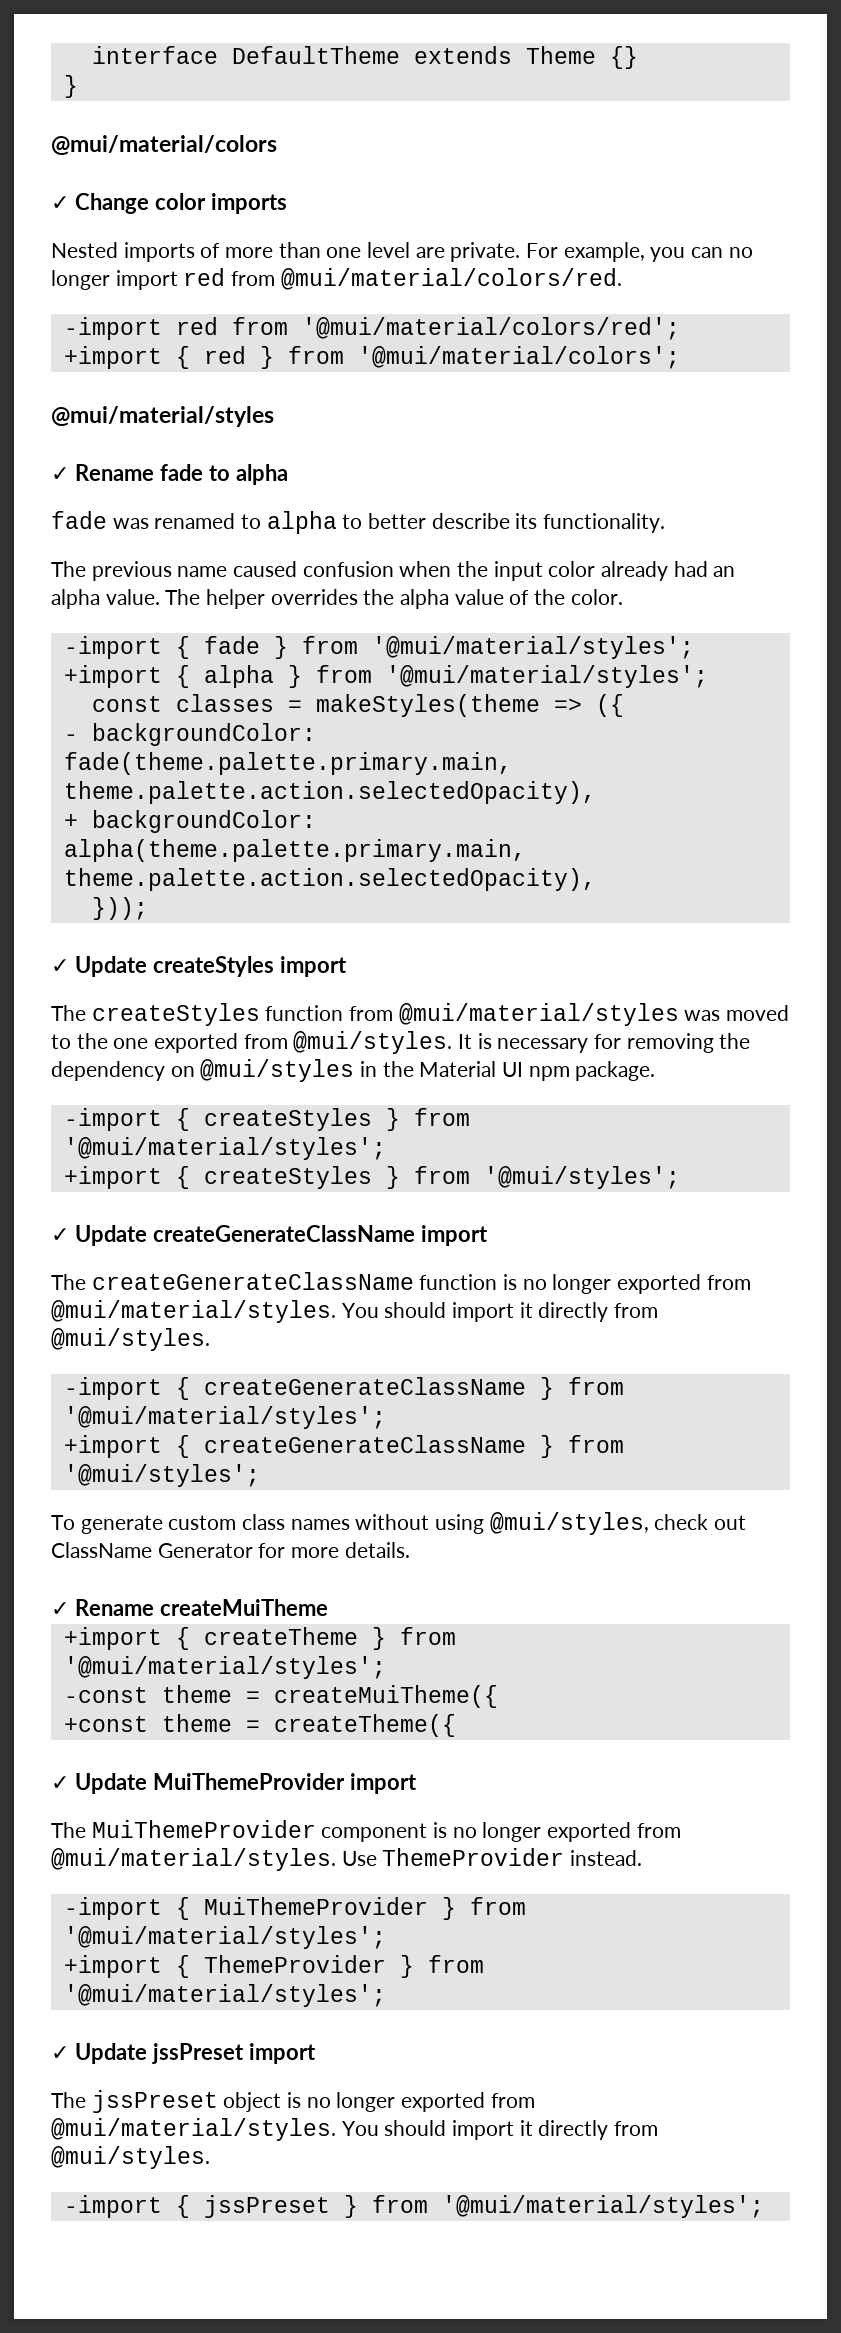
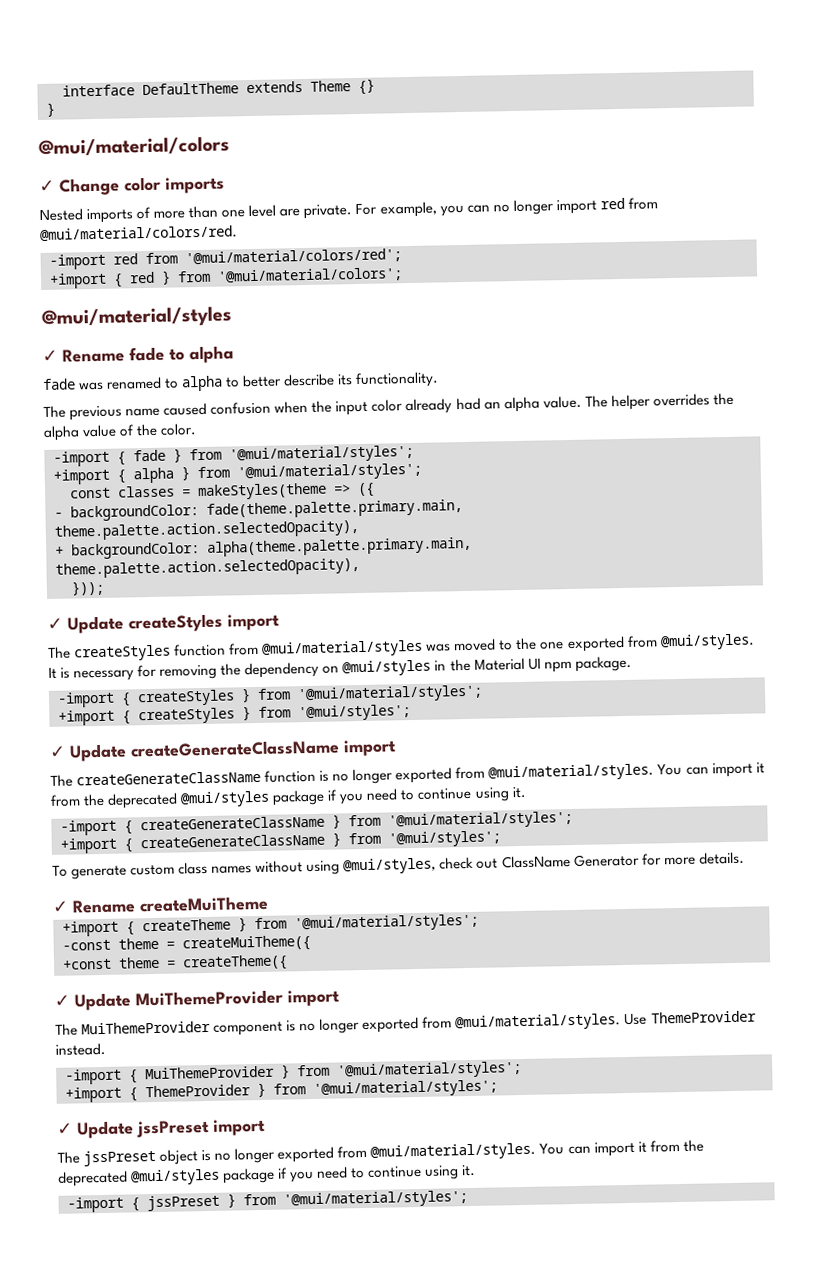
- The createGenerateClassName function is no longer exported from @mui/material/styles. You should import it directly from @mui/styles.
+ The createGenerateClassName function is no longer exported from @mui/material/styles. You can import it from the deprecated @mui/styles package if you need to continue using it.
- The jssPreset object is no longer exported from @mui/material/styles. You should import it directly from @mui/styles.
+ The jssPreset object is no longer exported from @mui/material/styles. You can import it from the deprecated @mui/styles package if you need to continue using it.

